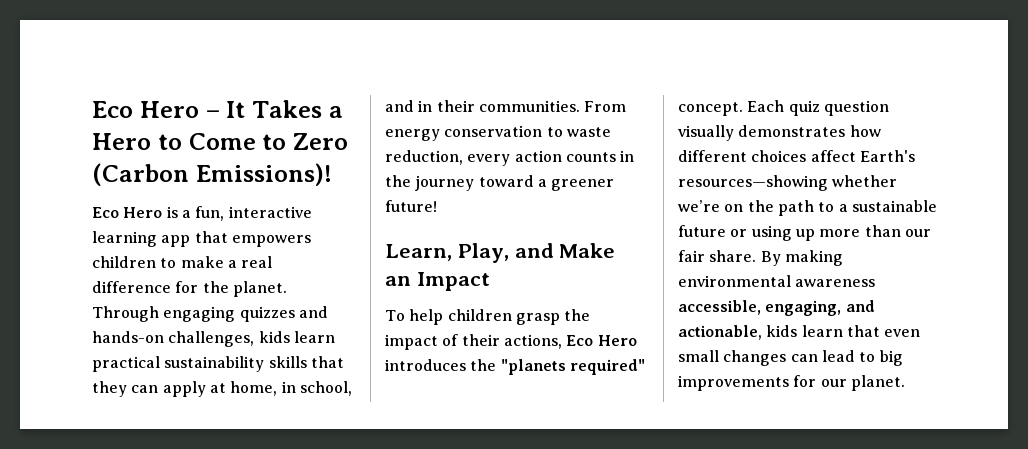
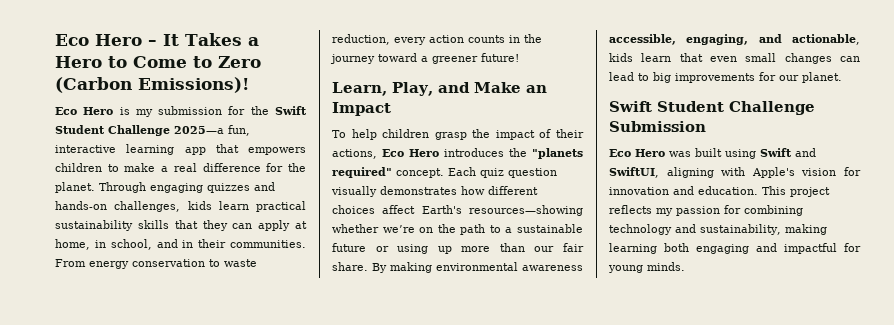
- Eco Hero is a fun, interactive learning app that empowers children to make a real difference for the planet.
+ Eco Hero is my submission for the Swift Student Challenge 2025—a fun, interactive learning app that empowers children to make a real difference for the planet.
+ Swift Student Challenge Submission
+ Eco Hero was built using Swift and SwiftUI, aligning with Apple's vision for innovation and education. This project reflects my passion for combining technology and sustainability, making learning both engaging and impactful for young minds.

